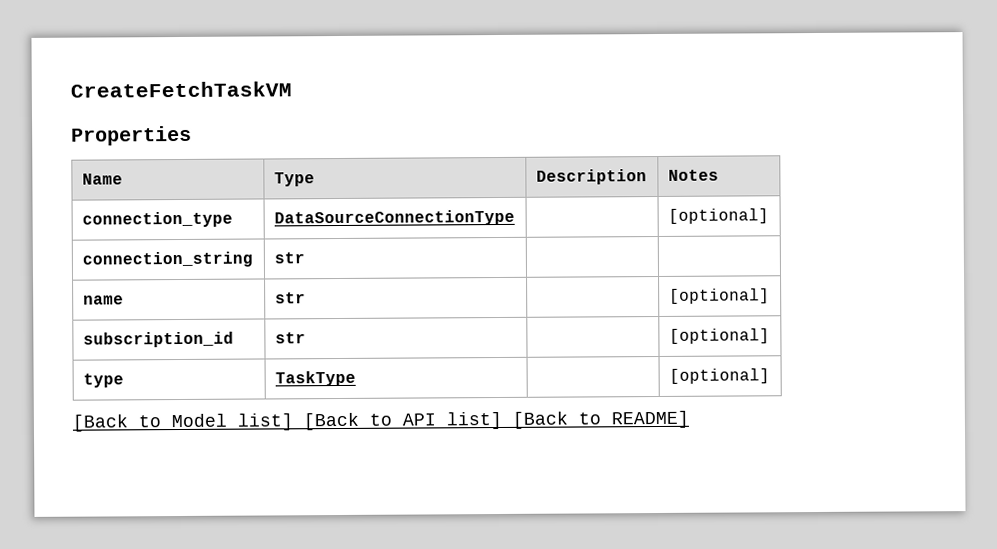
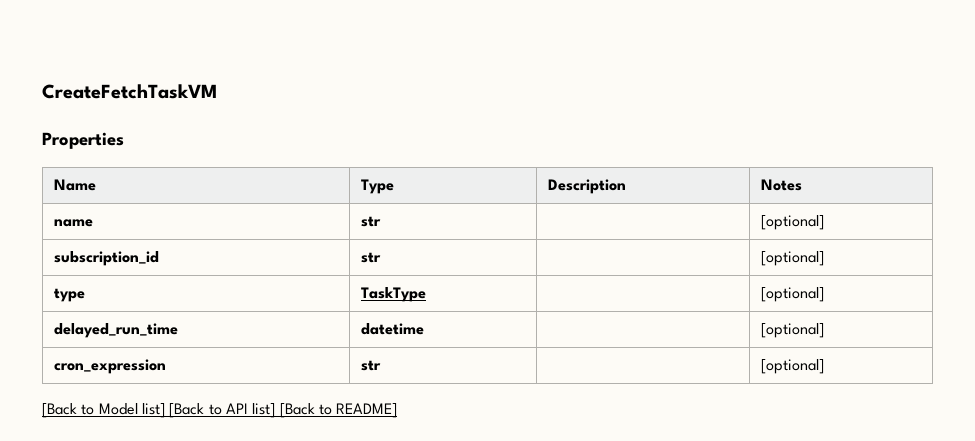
- connection_type | DataSourceConnectionType | | [optional]
- connection_string | str | |
+ delayed_run_time | datetime | | [optional]
+ cron_expression | str | | [optional]

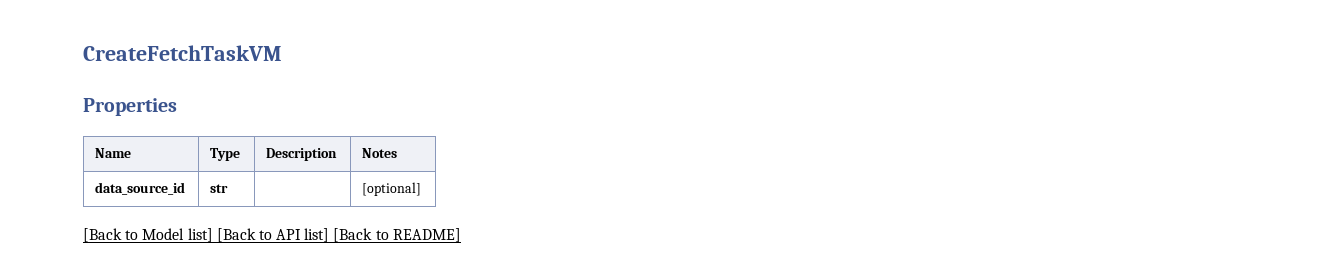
- name | str | | [optional]
- subscription_id | str | | [optional]
- type | TaskType | | [optional]
- delayed_run_time | datetime | | [optional]
- cron_expression | str | | [optional]
+ data_source_id | str | | [optional]

